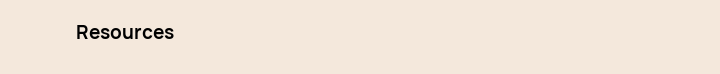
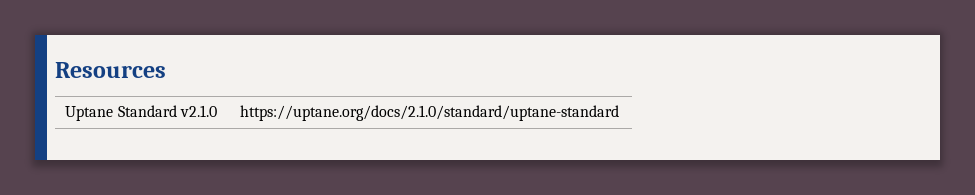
+ Uptane Standard v2.1.0 | https://uptane.org/docs/2.1.0/standard/uptane-standard

